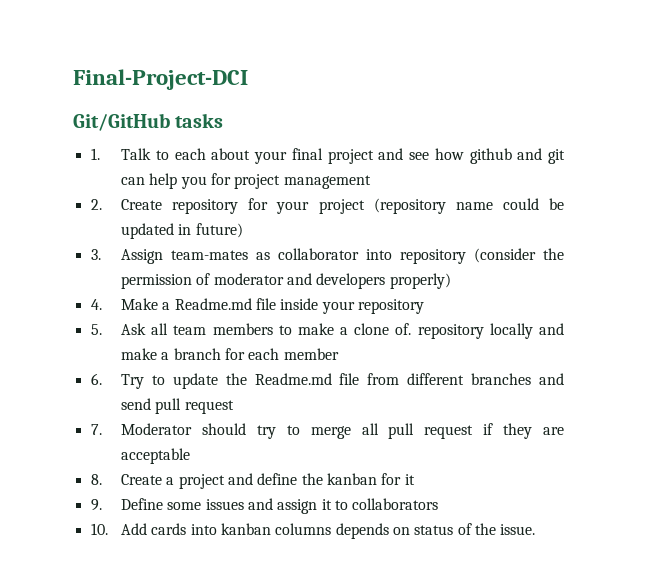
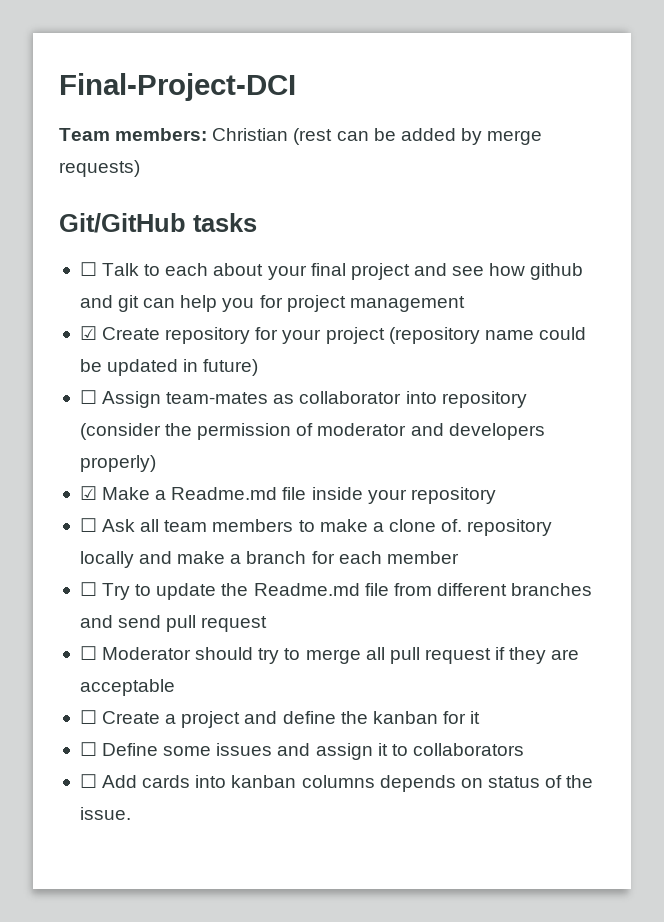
+ Team members: Christian (rest can be added by merge requests)
- 1. Talk to each about your final project and see how github and git can help you for project management
+ ☐ Talk to each about your final project and see how github and git can help you for project management
- 2. Create repository for your project (repository name could be updated in future)
+ ☑ Create repository for your project (repository name could be updated in future)
- 3. Assign team-mates as collaborator into repository (consider the permission of moderator and developers properly)
+ ☐ Assign team-mates as collaborator into repository (consider the permission of moderator and developers properly)
- 4. Make a Readme.md file inside your repository
+ ☑ Make a Readme.md file inside your repository
- 5. Ask all team members to make a clone of. repository locally and make a branch for each member
+ ☐ Ask all team members to make a clone of. repository locally and make a branch for each member
- 6. Try to update the Readme.md file from different branches and send pull request
+ ☐ Try to update the Readme.md file from different branches and send pull request
- 7. Moderator should try to merge all pull request if they are acceptable
+ ☐ Moderator should try to merge all pull request if they are acceptable
- 8. Create a project and define the kanban for it
+ ☐ Create a project and define the kanban for it
- 9. Define some issues and assign it to collaborators
+ ☐ Define some issues and assign it to collaborators
- 10. Add cards into kanban columns depends on status of the issue.
+ ☐ Add cards into kanban columns depends on status of the issue.

